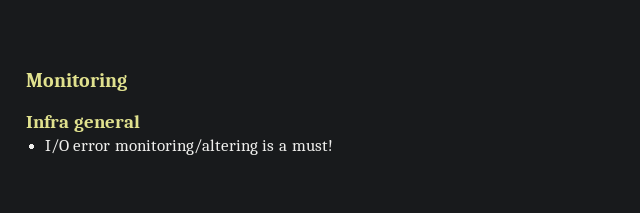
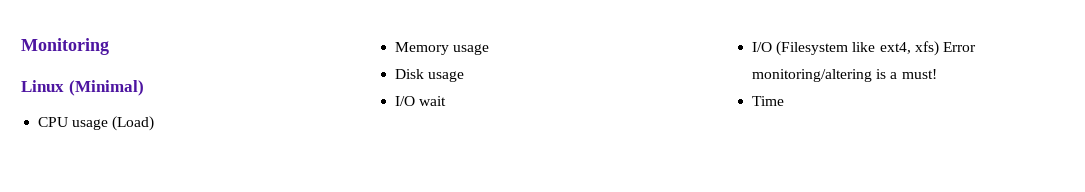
- Infra general
- I/O error monitoring/altering is a must!
+ Linux (Minimal)
+ CPU usage (Load)
+ Memory usage
+ Disk usage
+ I/O wait
+ I/O (Filesystem like ext4, xfs) Error monitoring/altering is a must!
+ Time

